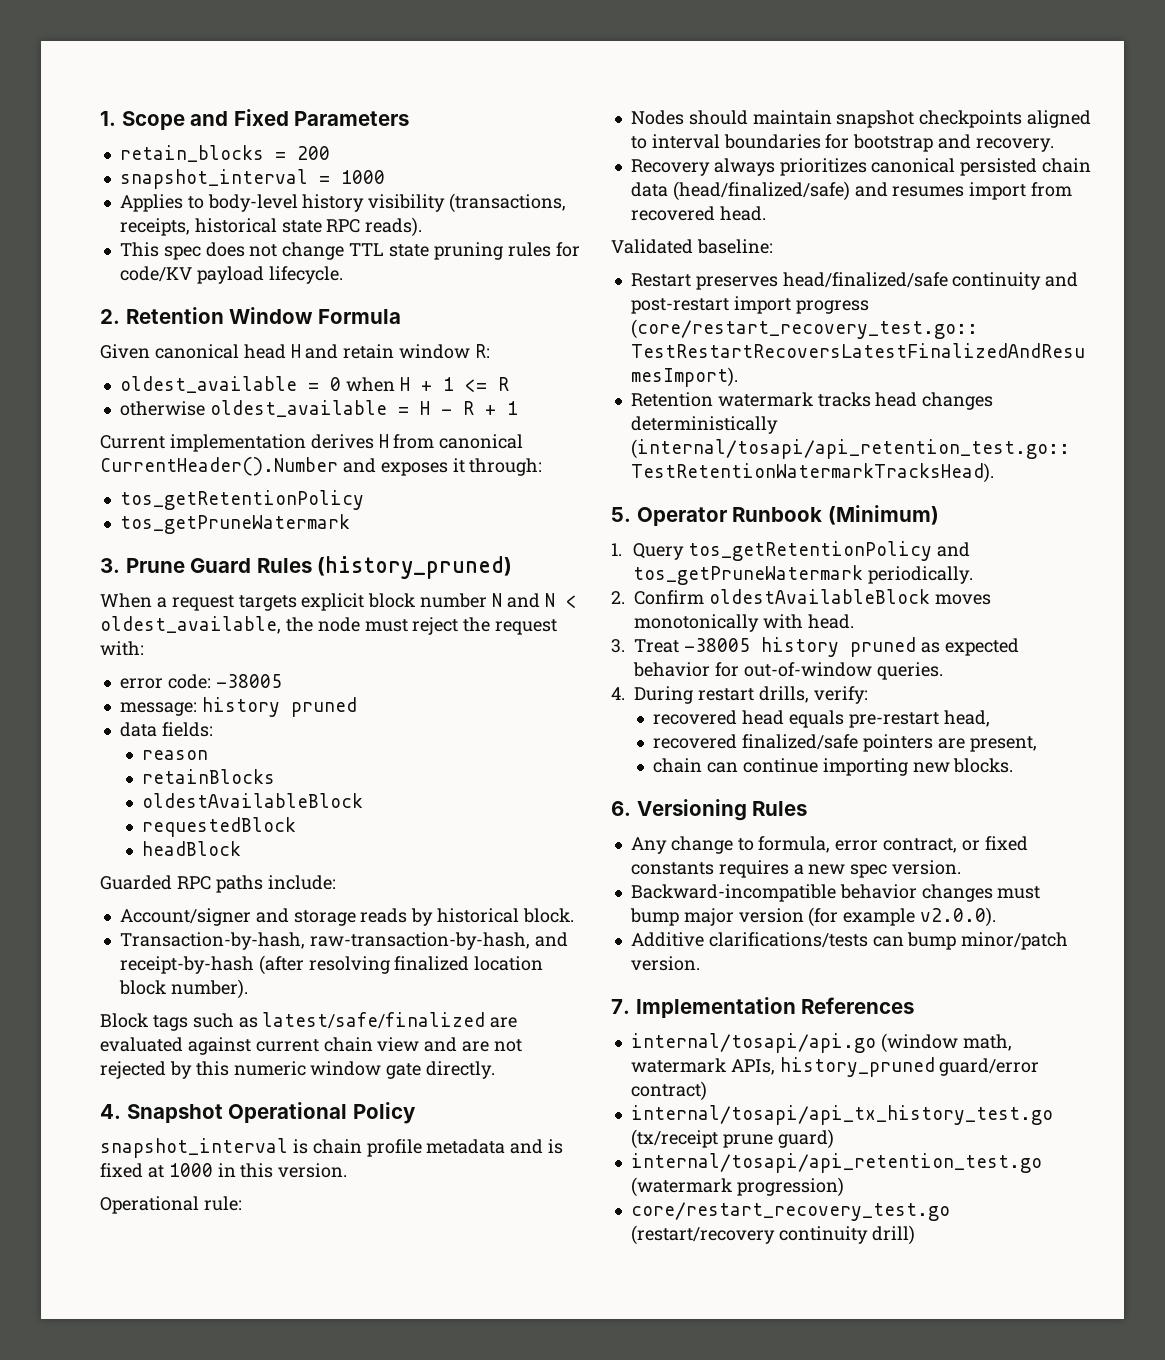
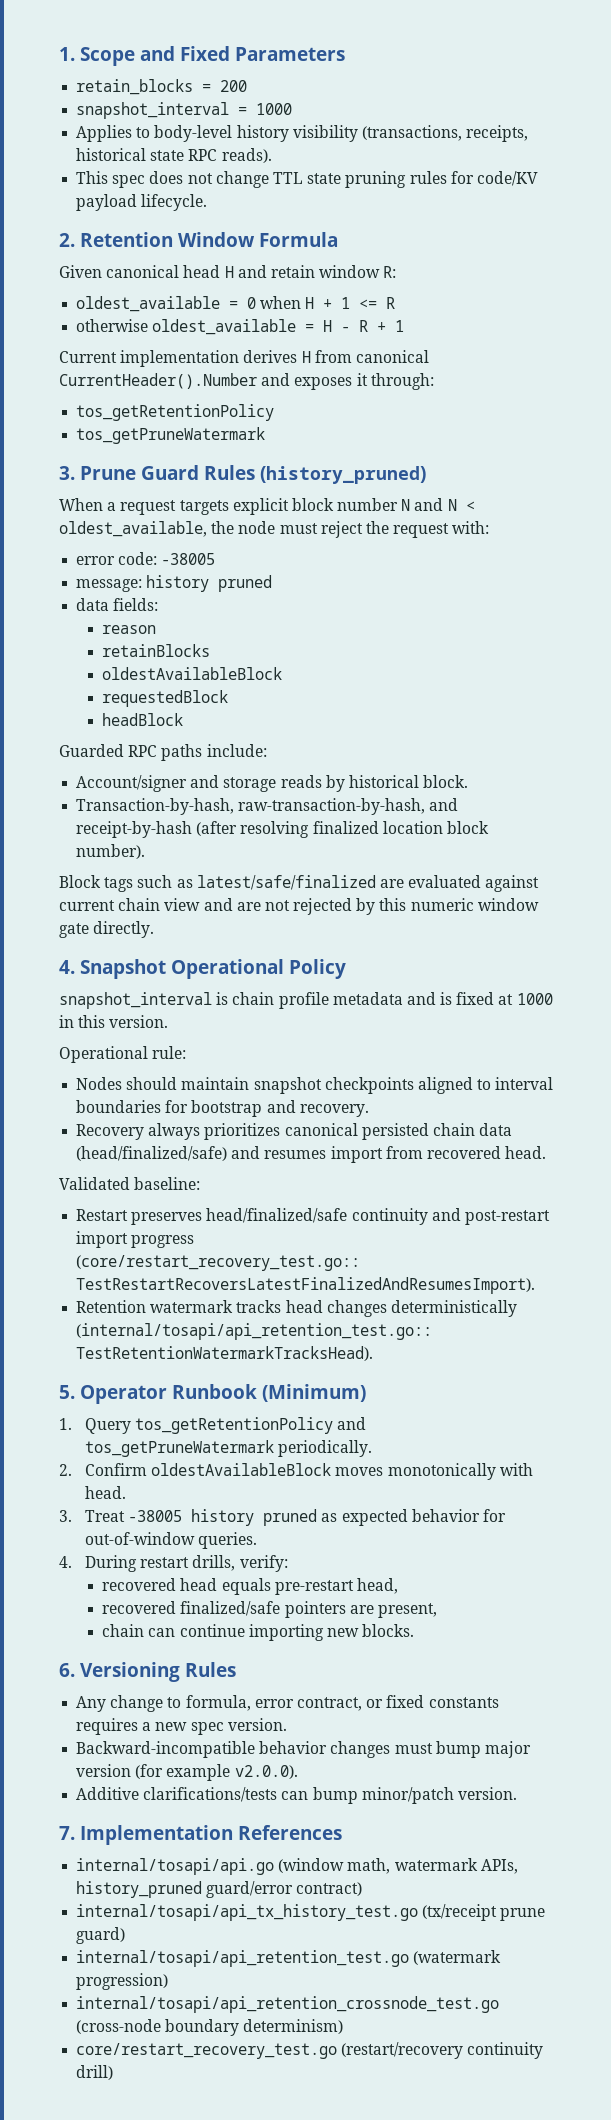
+ internal/tosapi/api_retention_crossnode_test.go (cross-node boundary determinism)

